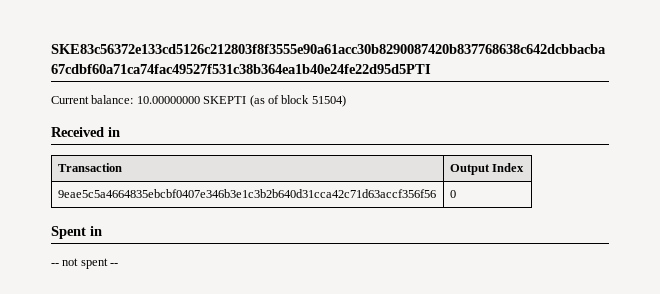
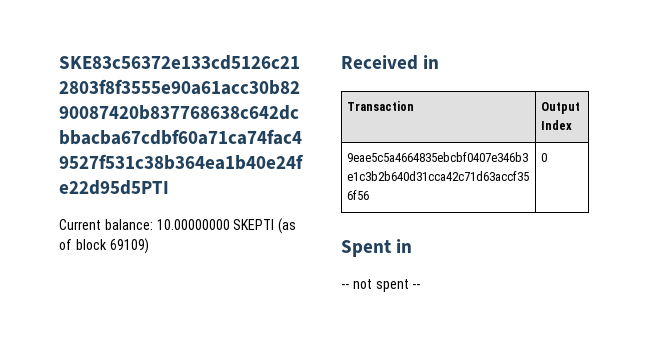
- Current balance: 10.00000000 SKEPTI (as of block 51504)
+ Current balance: 10.00000000 SKEPTI (as of block 69109)

